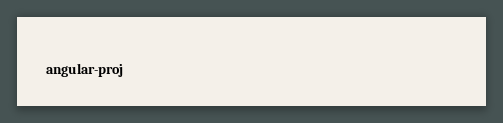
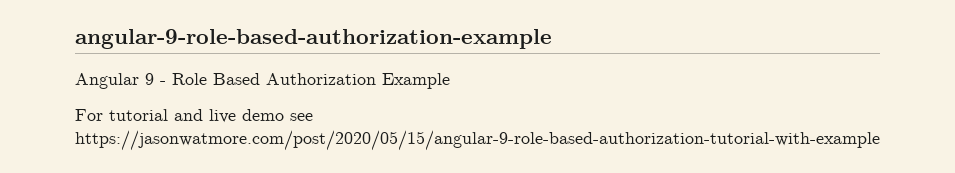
- angular-proj
+ angular-9-role-based-authorization-example
+ Angular 9 - Role Based Authorization Example
+ For tutorial and live demo see https://jasonwatmore.com/post/2020/05/15/angular-9-role-based-authorization-tutorial-with-example

